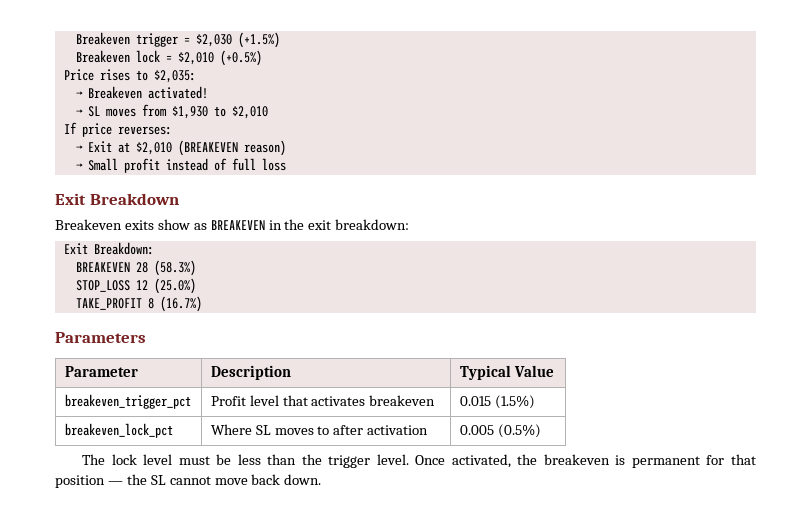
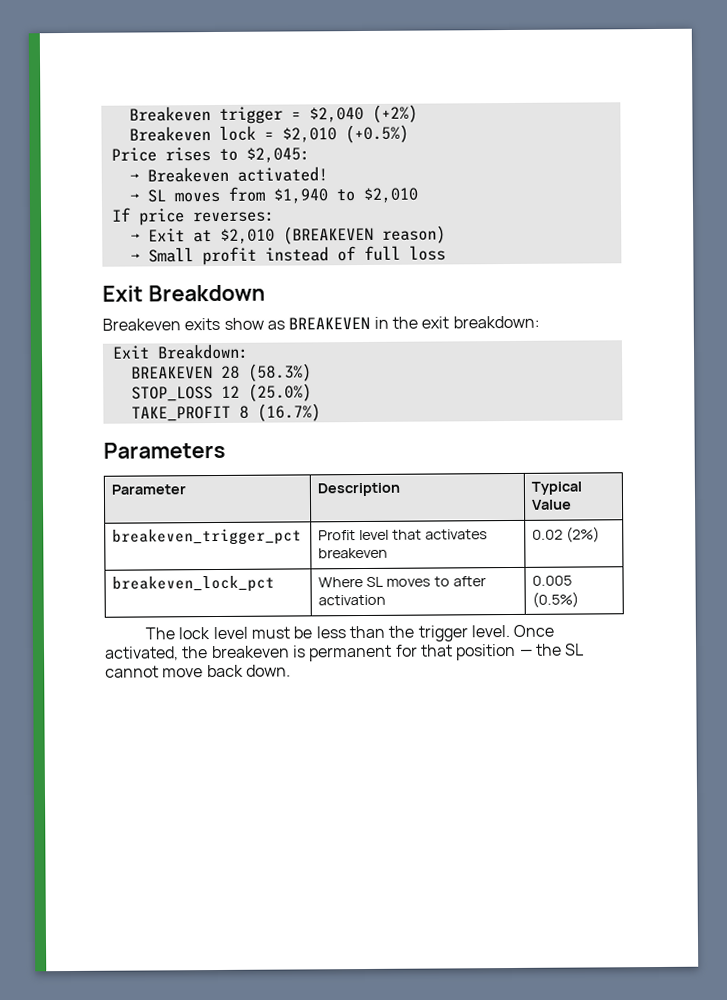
- Breakeven trigger = $2,030 (+1.5%)
+ Breakeven trigger = $2,040 (+2%)
- Price rises to $2,035:
+ Price rises to $2,045:
- → SL moves from $1,930 to $2,010
+ → SL moves from $1,940 to $2,010
- breakeven_trigger_pct | Profit level that activates breakeven | 0.015 (1.5%)
+ breakeven_trigger_pct | Profit level that activates breakeven | 0.02 (2%)

